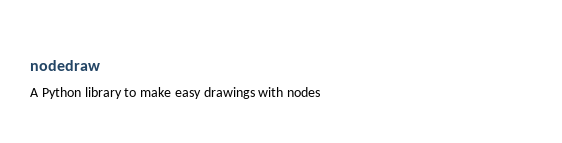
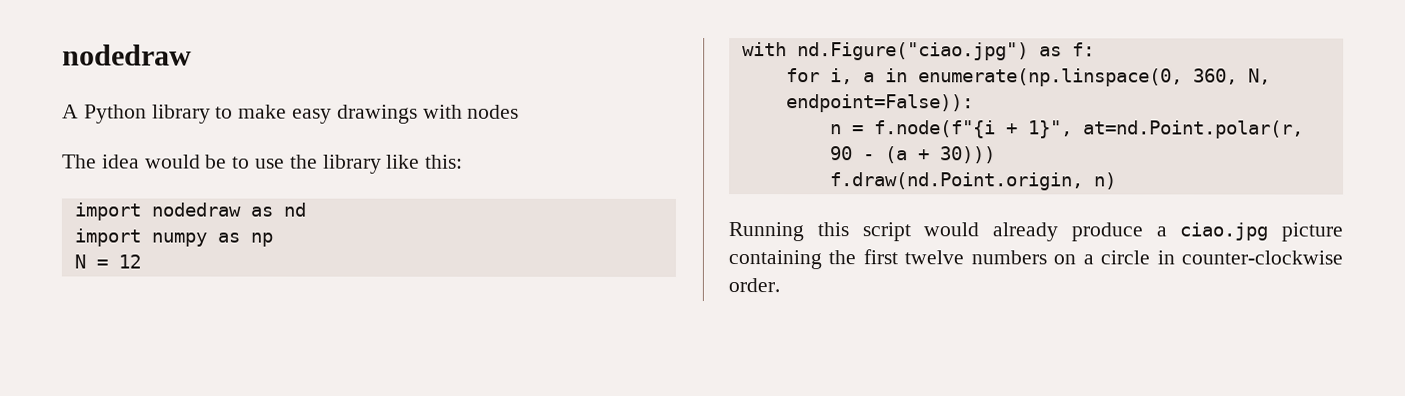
+ The idea would be to use the library like this:
+ import nodedraw as nd
+ import numpy as np
+ N = 12
+ with nd.Figure("ciao.jpg") as f:
+ for i, a in enumerate(np.linspace(0, 360, N, endpoint=False)):
+ n = f.node(f"{i + 1}", at=nd.Point.polar(r, 90 - (a + 30)))
+ f.draw(nd.Point.origin, n)
+ Running this script would already produce a ciao.jpg picture containing the first twelve numbers on a circle in counter-clockwise order.

